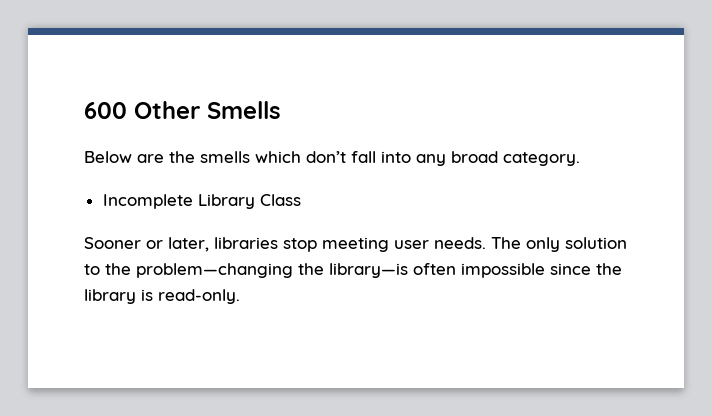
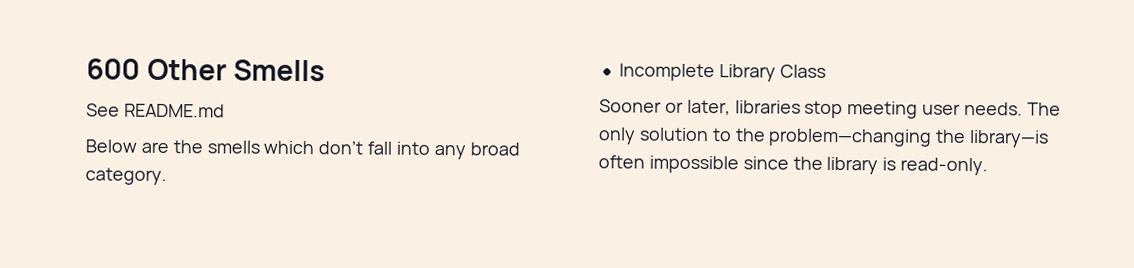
+ See README.md

